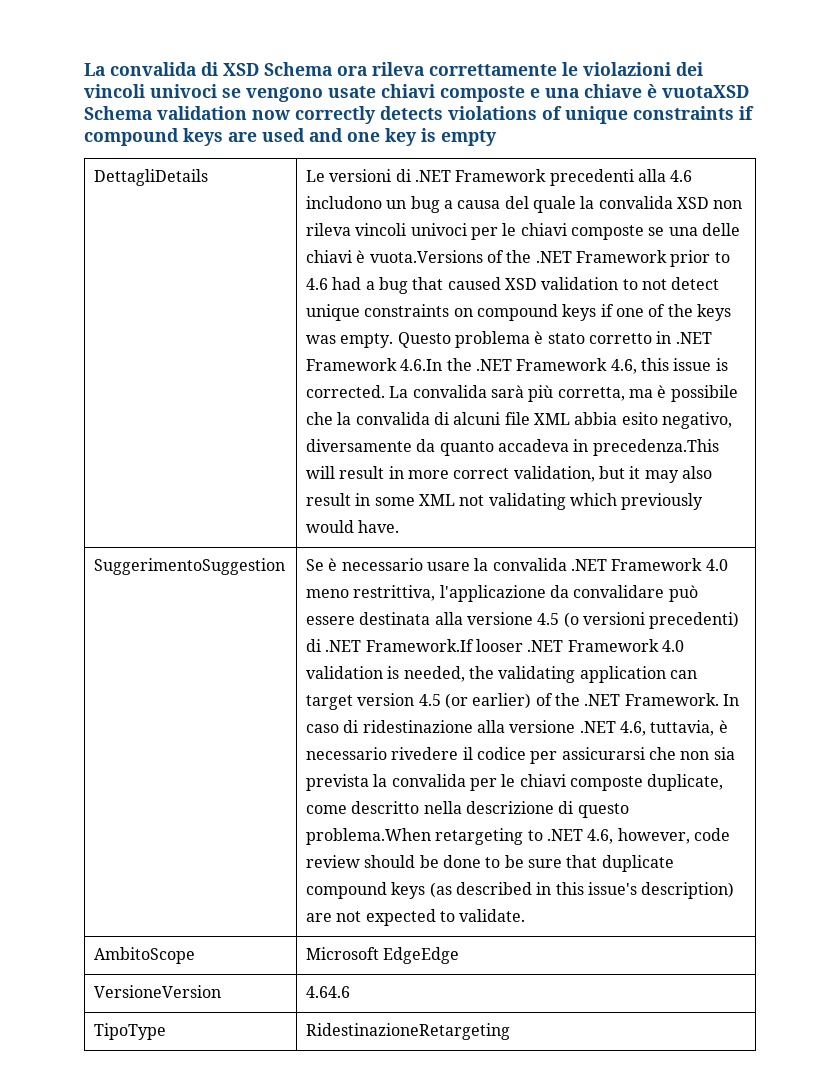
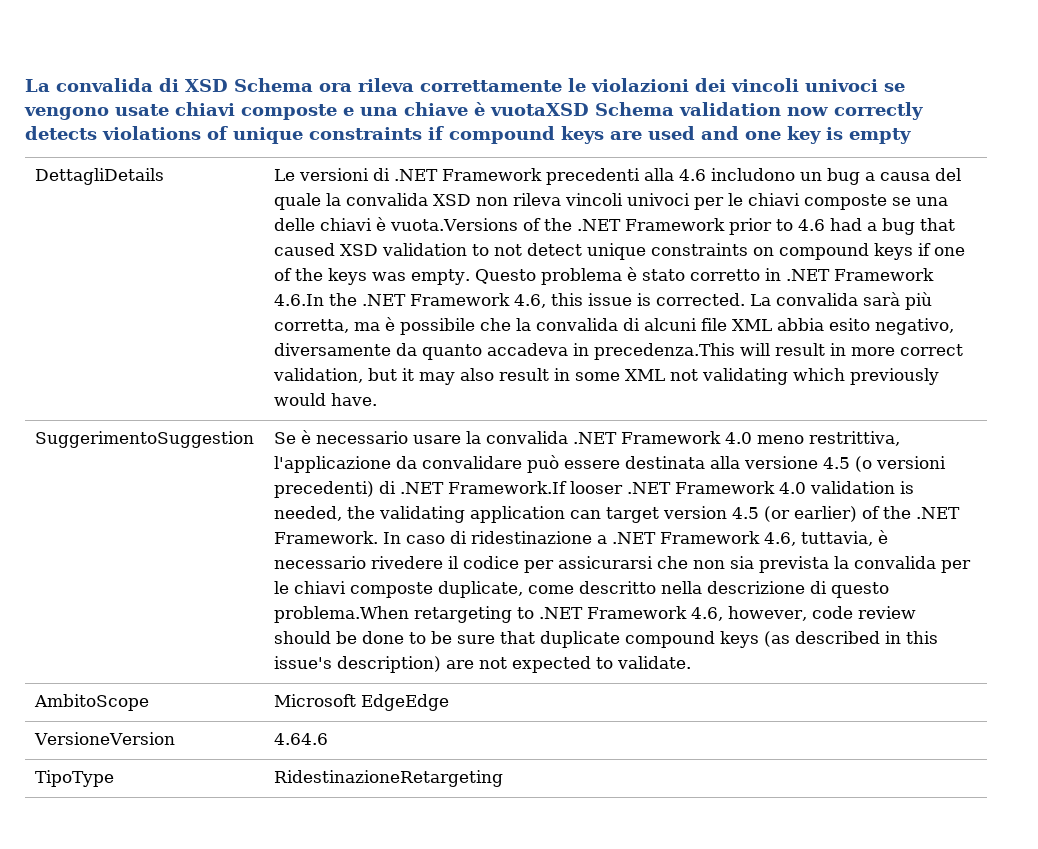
- In caso di ridestinazione alla versione .NET 4.6, tuttavia, è necessario rivedere il codice per assicurarsi che non sia prevista la convalida per le chiavi composte duplicate, come descritto nella descrizione di questo problema.When retargeting to .NET 4.6, however, code review should be done to be sure that duplicate compound keys (as described in this issue's description) are not expected to validate.
+ In caso di ridestinazione a .NET Framework 4.6, tuttavia, è necessario rivedere il codice per assicurarsi che non sia prevista la convalida per le chiavi composte duplicate, come descritto nella descrizione di questo problema.When retargeting to .NET Framework 4.6, however, code review should be done to be sure that duplicate compound keys (as described in this issue's description) are not expected to validate.

